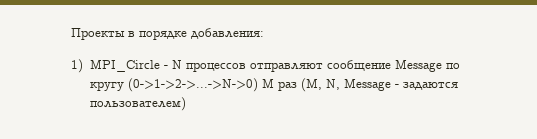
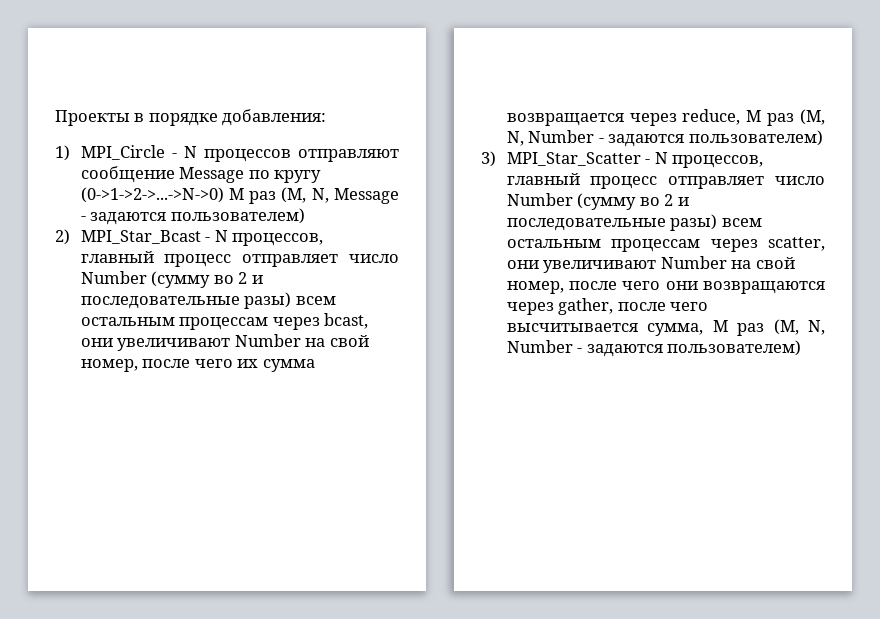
+ 2) MPI_Star_Bcast - N процессов, главный процесс отправляет число Number (сумму во 2 и последовательные разы) всем остальным процессам через bcast, они увеличивают Number на свой номер, после чего их сумма возвращается через reduce, M раз (M, N, Number - задаются пользователем)
+ 3) MPI_Star_Scatter - N процессов, главный процесс отправляет число Number (сумму во 2 и последовательные разы) всем остальным процессам через scatter, они увеличивают Number на свой номер, после чего они возвращаются через gather, после чего высчитывается сумма, M раз (M, N, Number - задаются пользователем)

